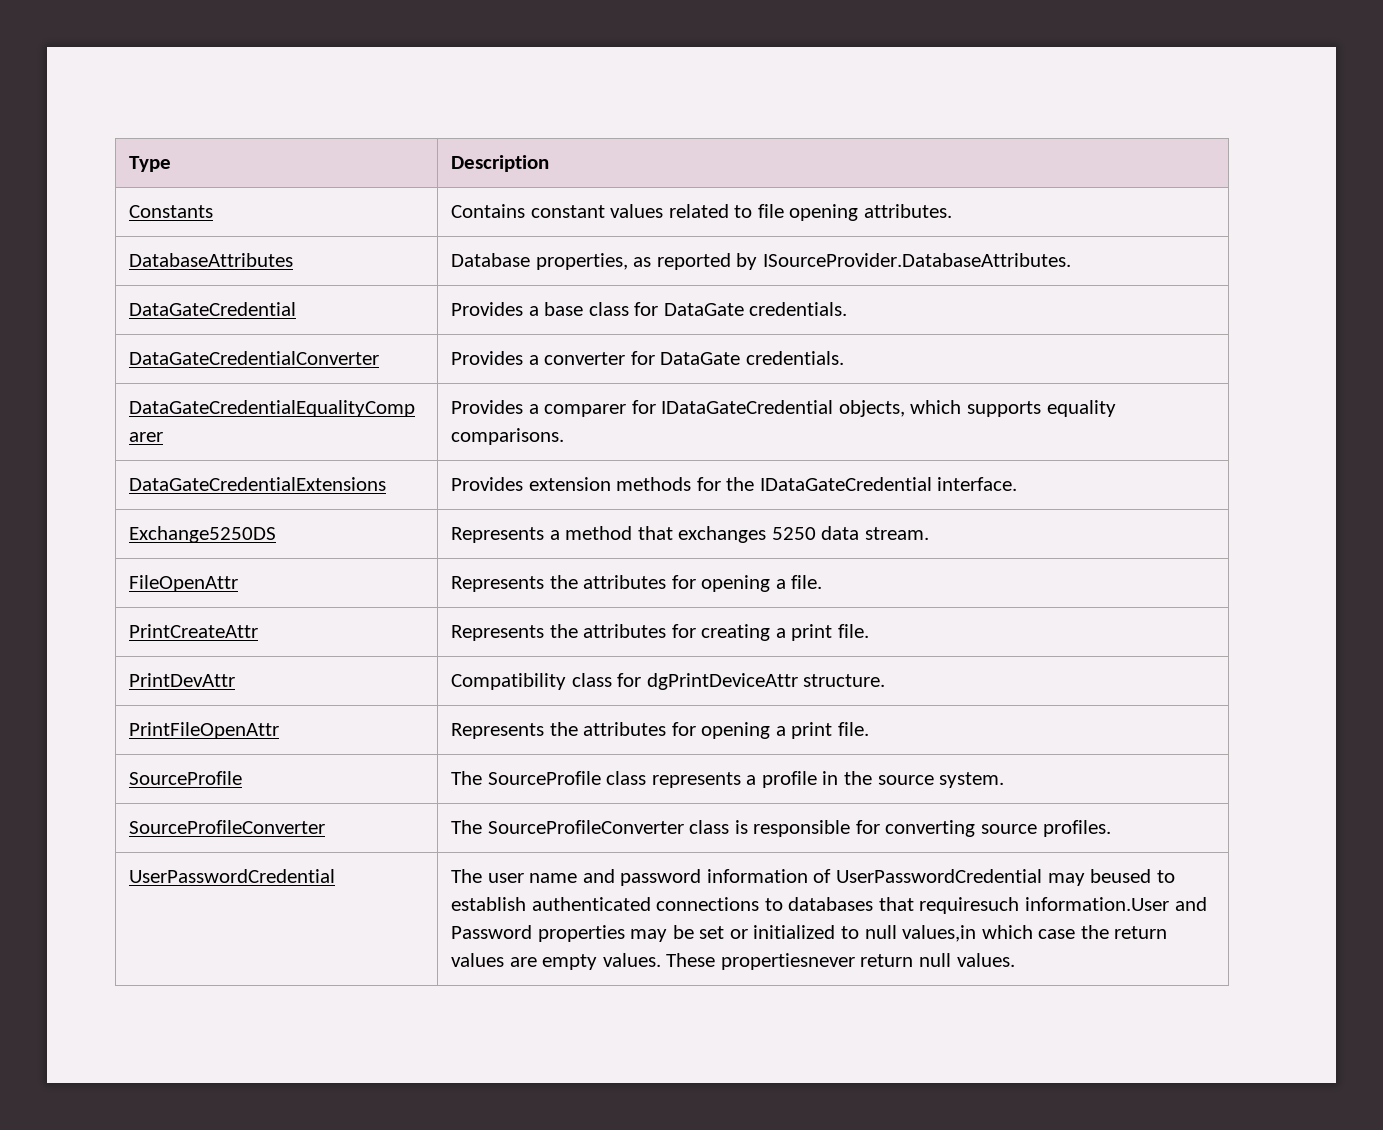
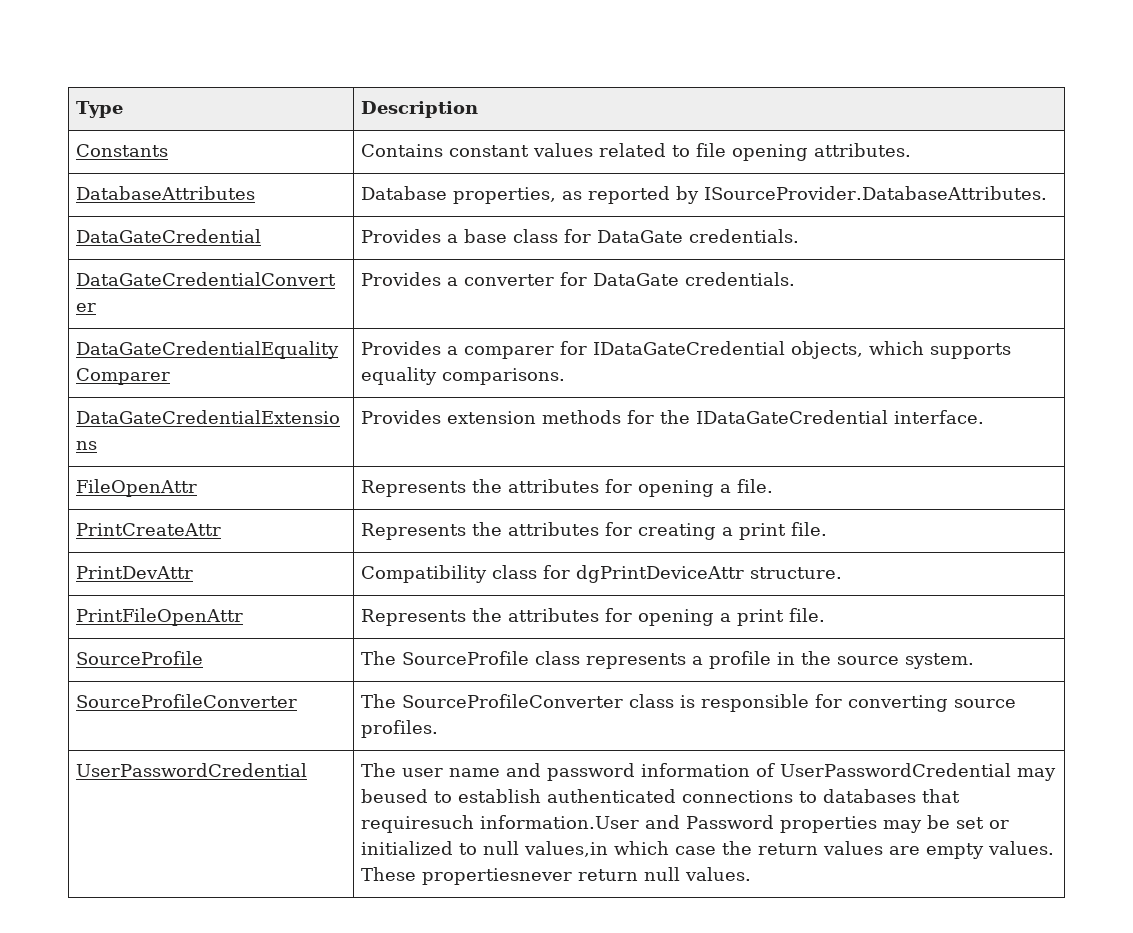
- Exchange5250DS | Represents a method that exchanges 5250 data stream.

